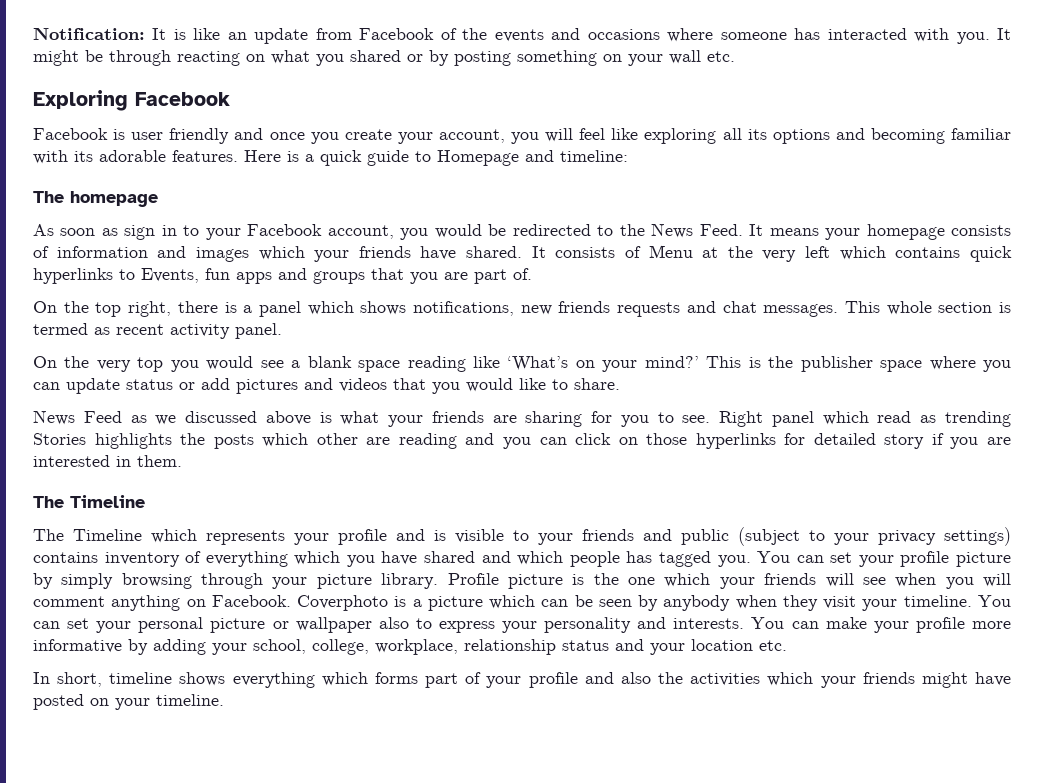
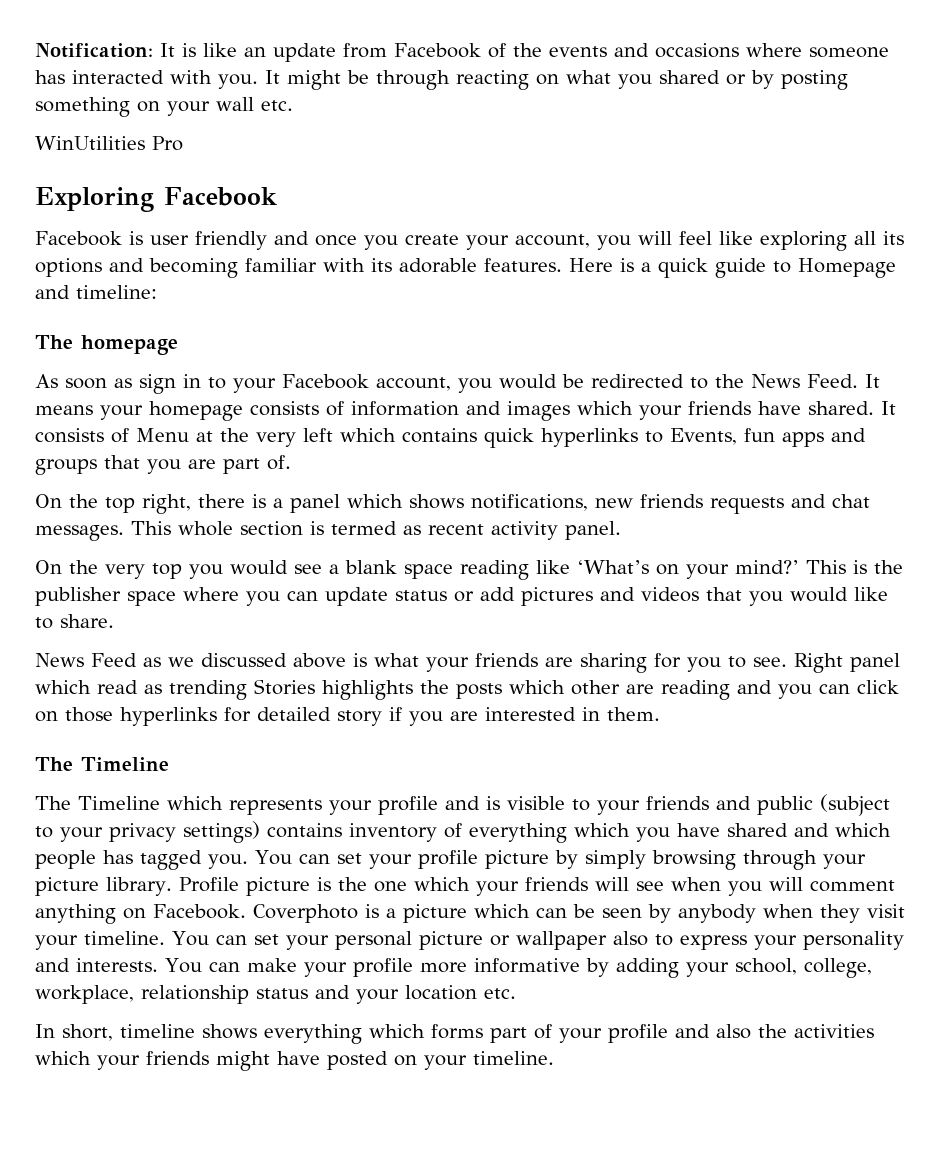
+ WinUtilities Pro

